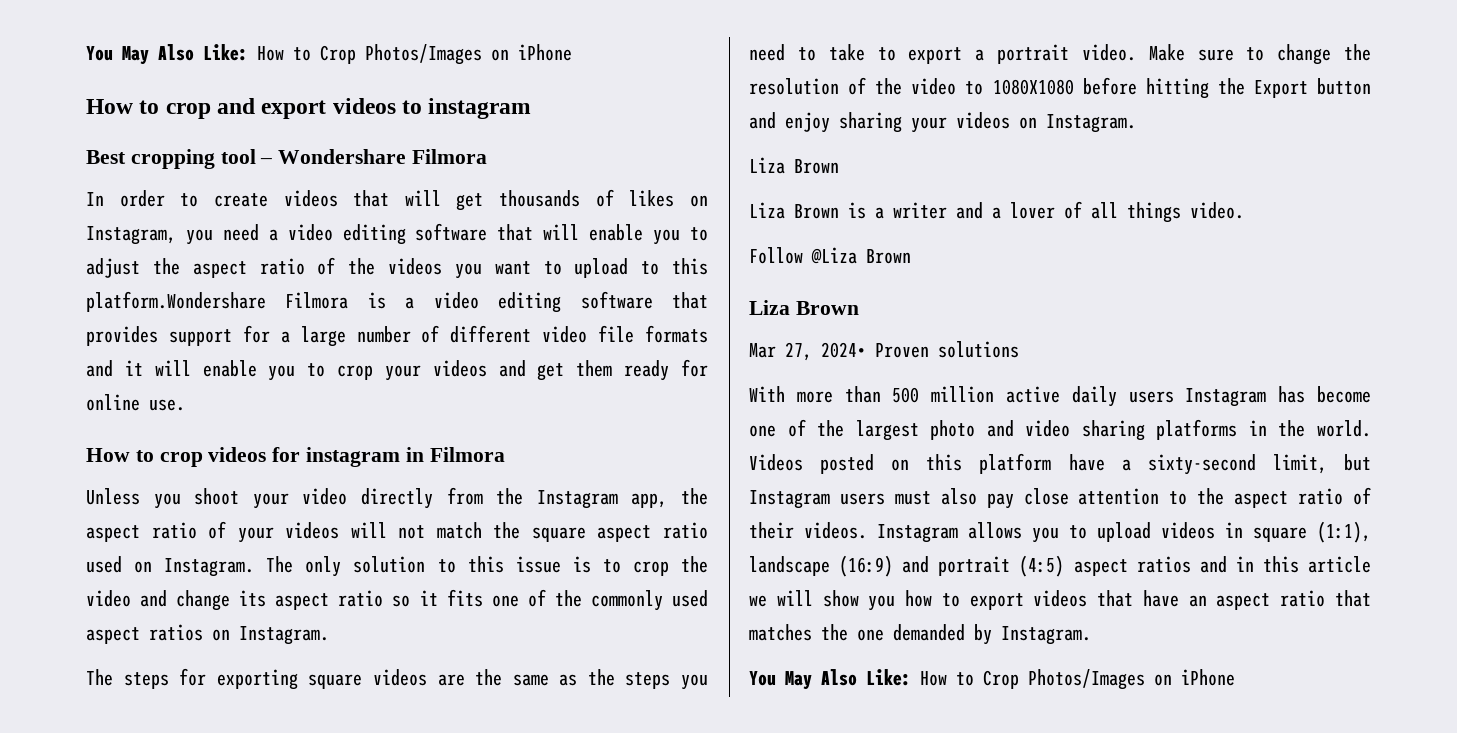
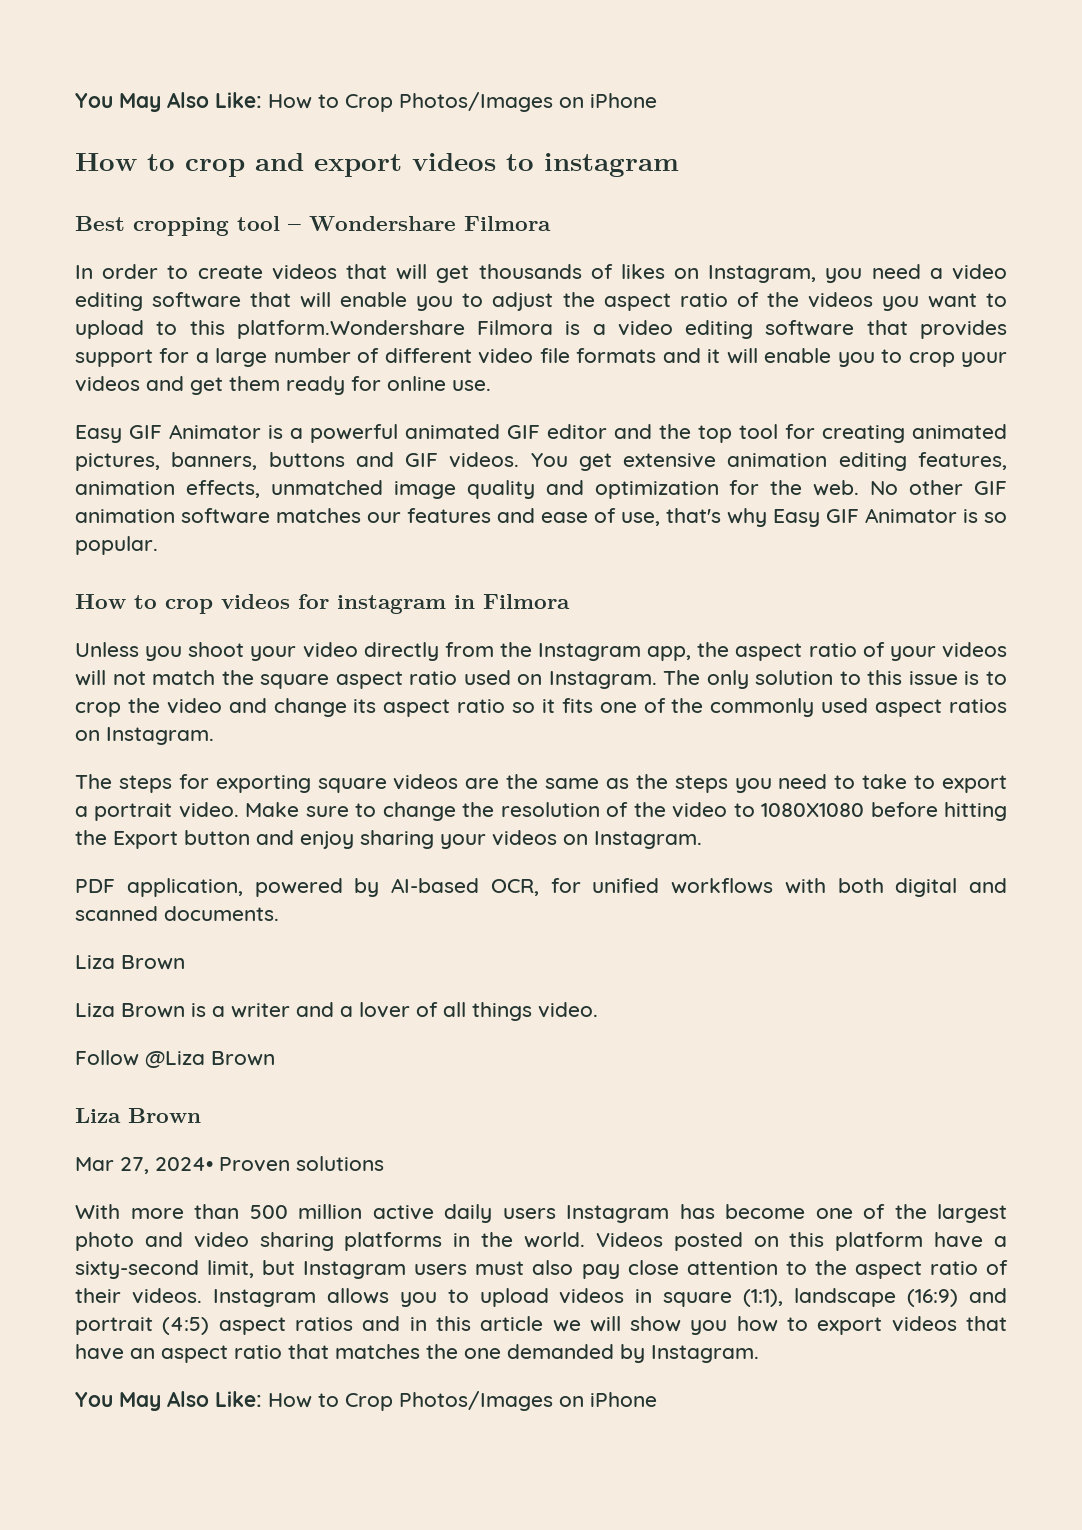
+ Easy GIF Animator is a powerful animated GIF editor and the top tool for creating animated pictures, banners, buttons and GIF videos. You get extensive animation editing features, animation effects, unmatched image quality and optimization for the web. No other GIF animation software matches our features and ease of use, that's why Easy GIF Animator is so popular.
+ PDF application, powered by AI-based OCR, for unified workflows with both digital and scanned documents.

